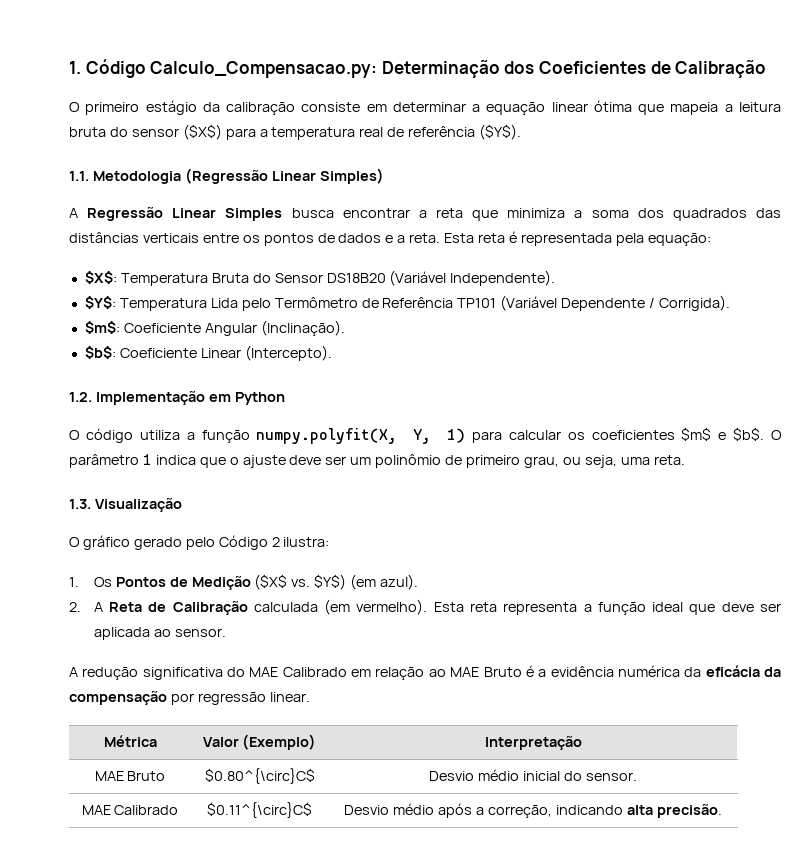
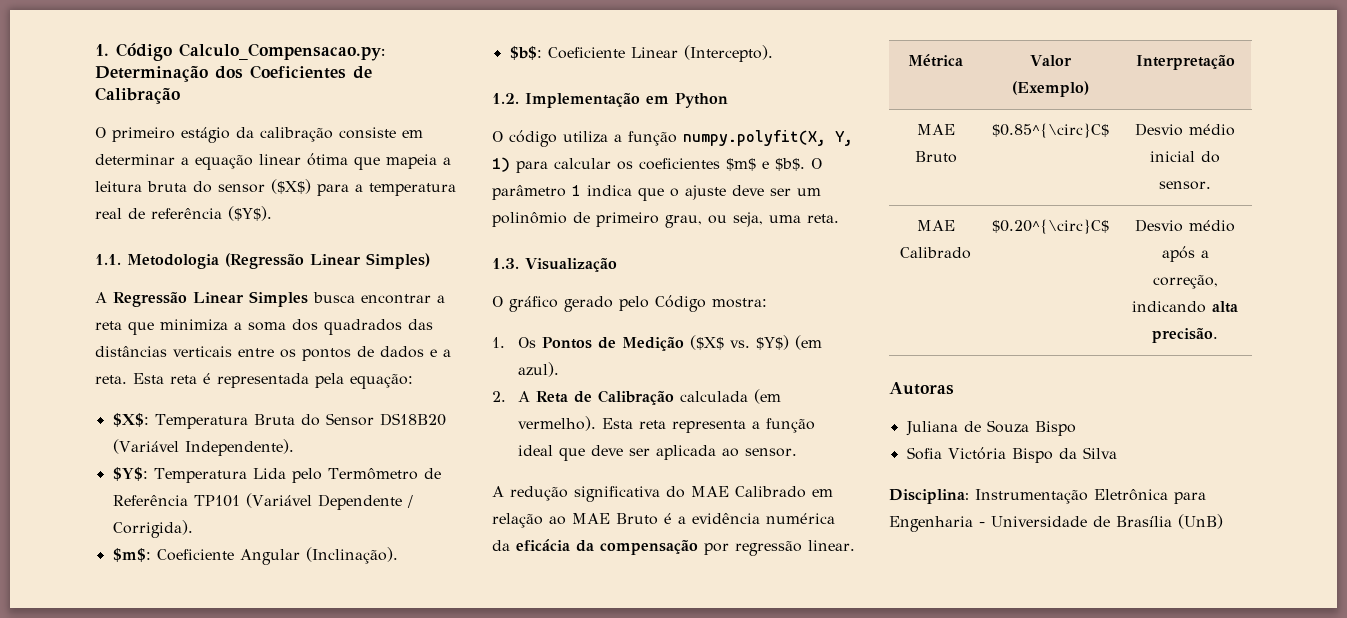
- O gráfico gerado pelo Código 2 ilustra:
+ O gráfico gerado pelo Código mostra:
- MAE Bruto | $0.80^{\circ}C$ | Desvio médio inicial do sensor.
+ MAE Bruto | $0.85^{\circ}C$ | Desvio médio inicial do sensor.
- MAE Calibrado | $0.11^{\circ}C$ | Desvio médio após a correção, indicando alta precisão.
+ MAE Calibrado | $0.20^{\circ}C$ | Desvio médio após a correção, indicando alta precisão.
+ Autoras
+ Juliana de Souza Bispo
+ Sofia Victória Bispo da Silva
+ Disciplina: Instrumentação Eletrônica para Engenharia - Universidade de Brasília (UnB)

